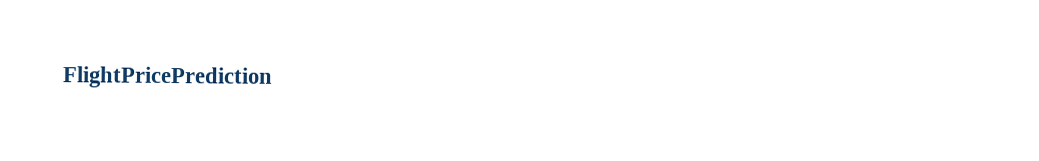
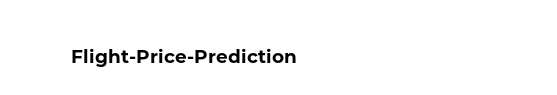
- FlightPricePrediction
+ Flight-Price-Prediction

